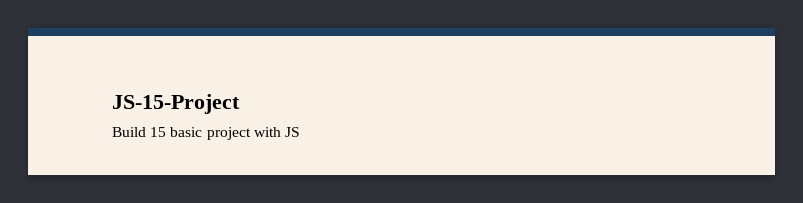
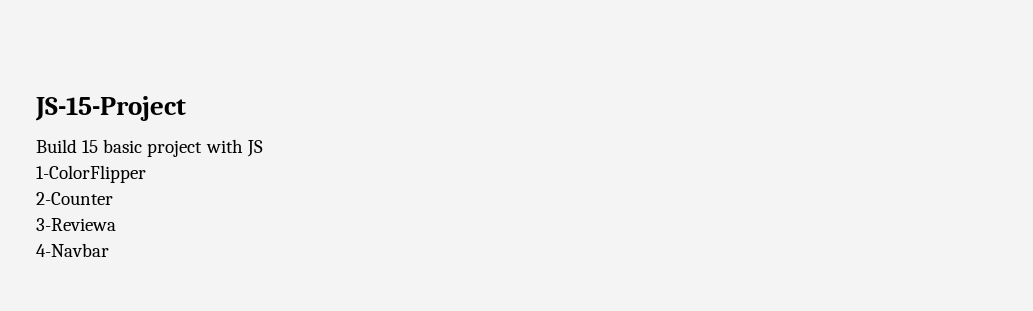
+ 1-ColorFlipper
+ 2-Counter
+ 3-Reviewa
+ 4-Navbar

